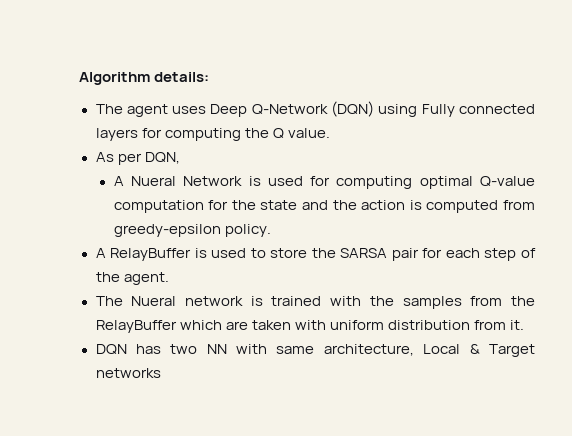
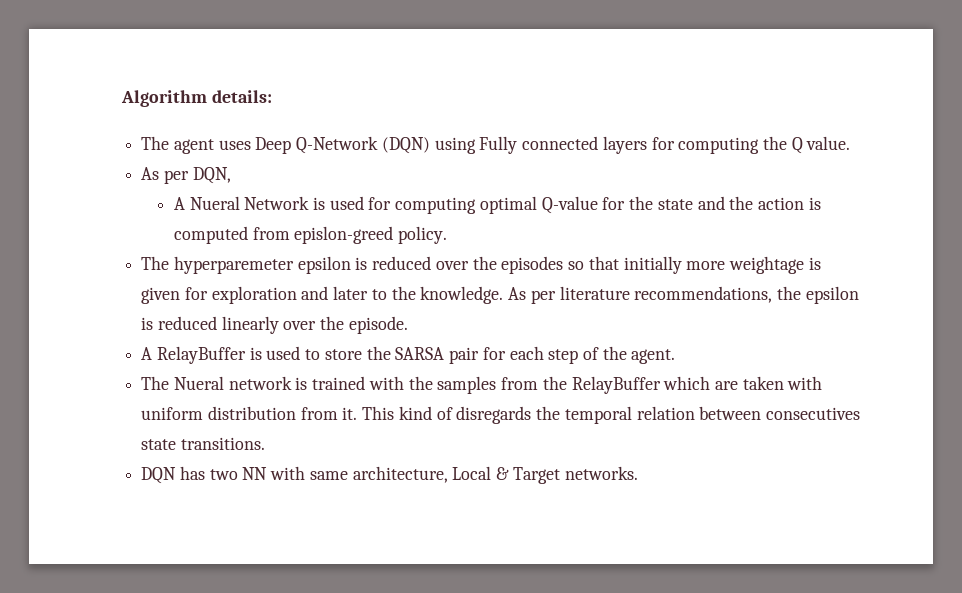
- A Nueral Network is used for computing optimal Q-value computation for the state and the action is computed from greedy-epsilon policy.
+ A Nueral Network is used for computing optimal Q-value for the state and the action is computed from epislon-greed policy.
+ The hyperparemeter epsilon is reduced over the episodes so that initially more weightage is given for exploration and later to the knowledge. As per literature recommendations, the epsilon is reduced linearly over the episode.
+ This kind of disregards the temporal relation between consecutives state transitions.
- DQN has two NN with same architecture, Local & Target networks
+ DQN has two NN with same architecture, Local & Target networks.

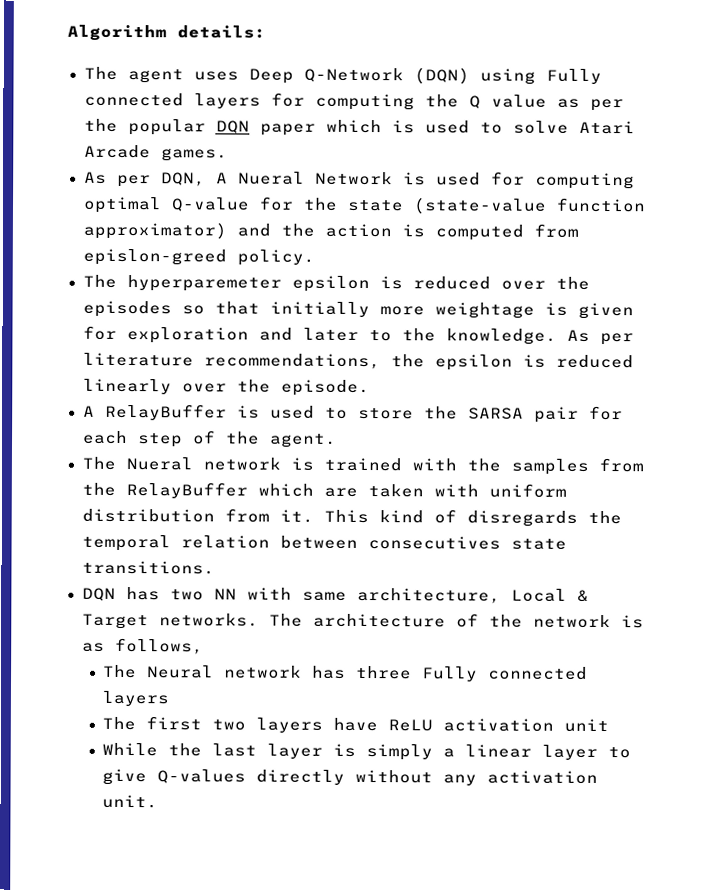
- The agent uses Deep Q-Network (DQN) using Fully connected layers for computing the Q value.
+ The agent uses Deep Q-Network (DQN) using Fully connected layers for computing the Q value as per the popular DQN paper which is used to solve Atari Arcade games.
- As per DQN,
- A Nueral Network is used for computing optimal Q-value for the state and the action is computed from epislon-greed policy.
+ As per DQN, A Nueral Network is used for computing optimal Q-value for the state (state-value function approximator) and the action is computed from epislon-greed policy.
+ The architecture of the network is as follows,
+ The Neural network has three Fully connected layers
+ The first two layers have ReLU activation unit
+ While the last layer is simply a linear layer to give Q-values directly without any activation unit.

